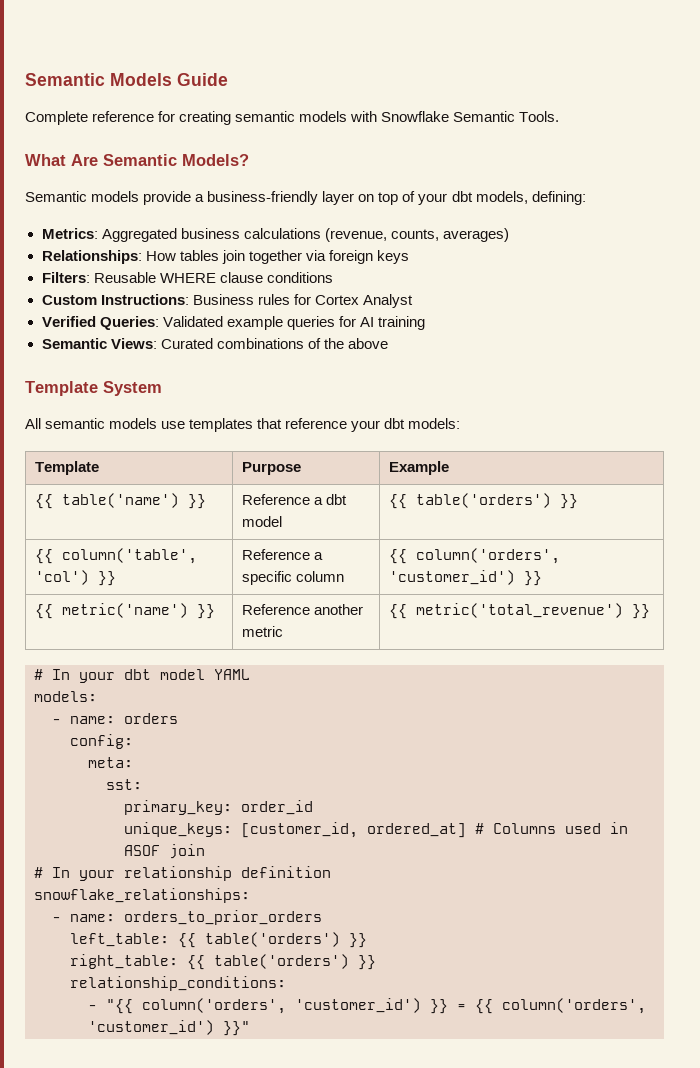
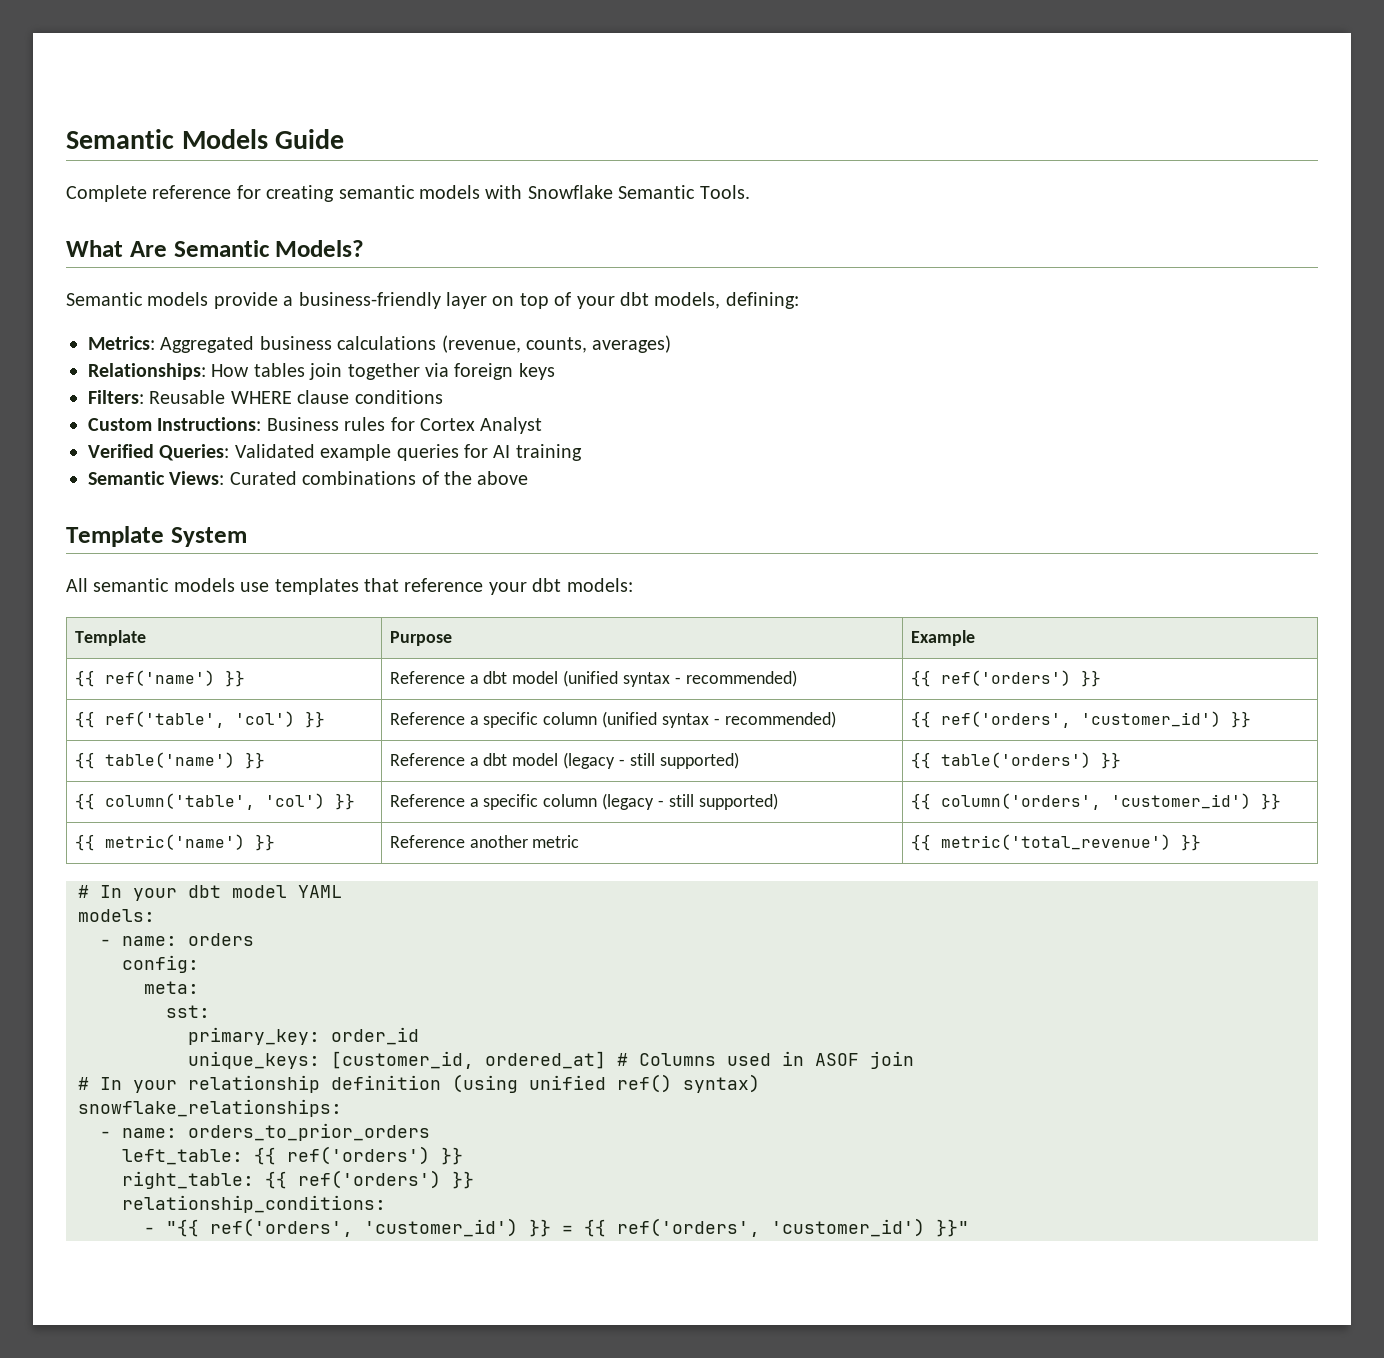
+ {{ ref('name') }} | Reference a dbt model (unified syntax - recommended) | {{ ref('orders') }}
+ {{ ref('table', 'col') }} | Reference a specific column (unified syntax - recommended) | {{ ref('orders', 'customer_id') }}
- {{ table('name') }} | Reference a dbt model | {{ table('orders') }}
+ {{ table('name') }} | Reference a dbt model (legacy - still supported) | {{ table('orders') }}
- {{ column('table', 'col') }} | Reference a specific column | {{ column('orders', 'customer_id') }}
+ {{ column('table', 'col') }} | Reference a specific column (legacy - still supported) | {{ column('orders', 'customer_id') }}
- # In your relationship definition
+ # In your relationship definition (using unified ref() syntax)
- left_table: {{ table('orders') }}
+ left_table: {{ ref('orders') }}
- right_table: {{ table('orders') }}
+ right_table: {{ ref('orders') }}
- - "{{ column('orders', 'customer_id') }} = {{ column('orders', 'customer_id') }}"
+ - "{{ ref('orders', 'customer_id') }} = {{ ref('orders', 'customer_id') }}"

